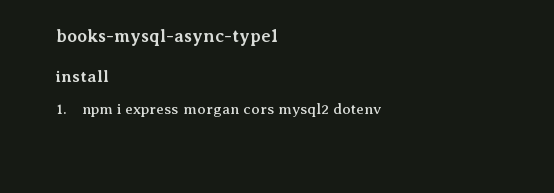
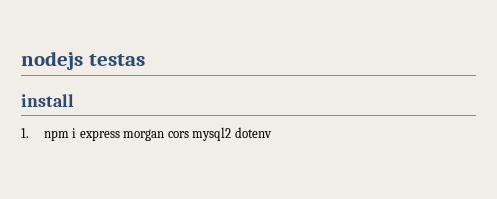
- books-mysql-async-type1
+ nodejs testas

